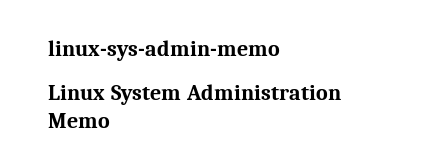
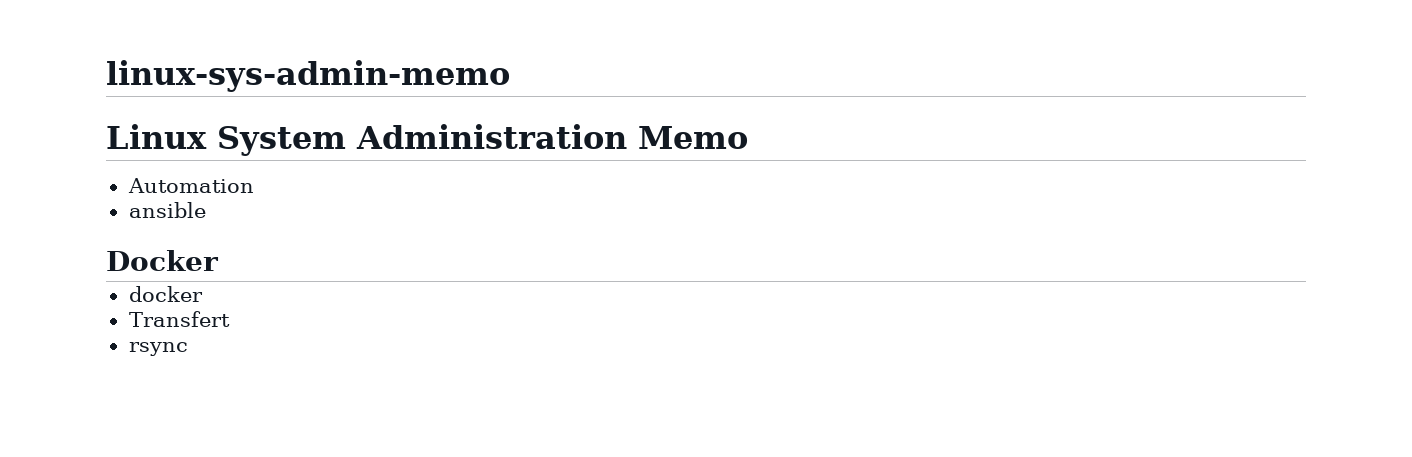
+ Automation
+ ansible
+ Docker
+ docker
+ Transfert
+ rsync

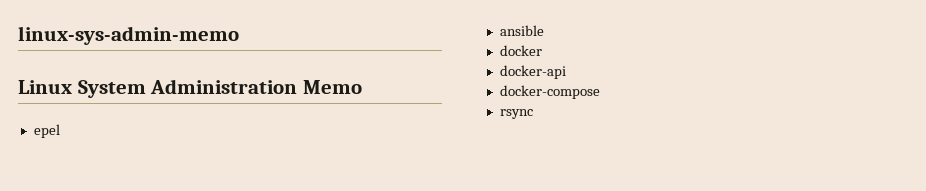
- Automation
+ epel
- Docker
- Transfert
+ docker-api
+ docker-compose

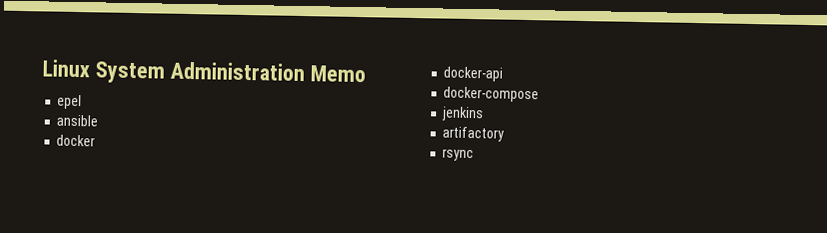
- linux-sys-admin-memo
+ jenkins
+ artifactory

